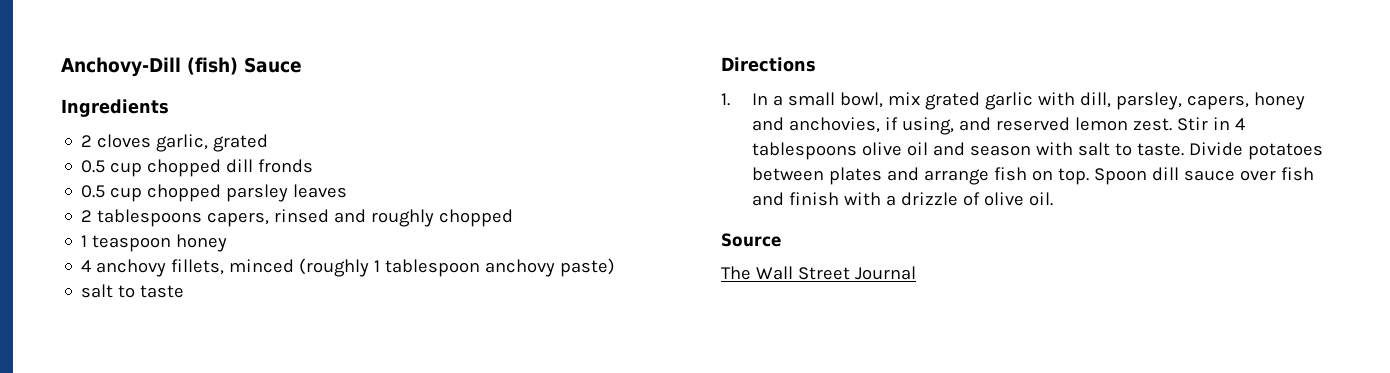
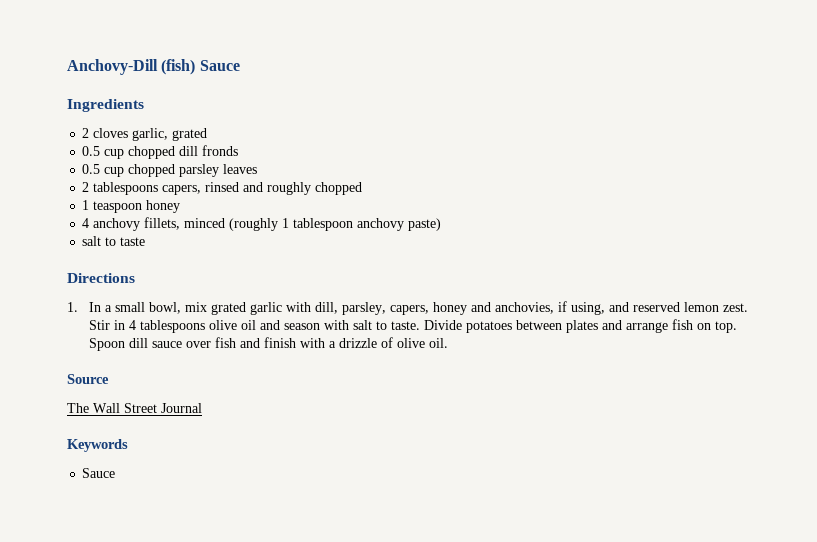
+ Keywords
+ Sauce

